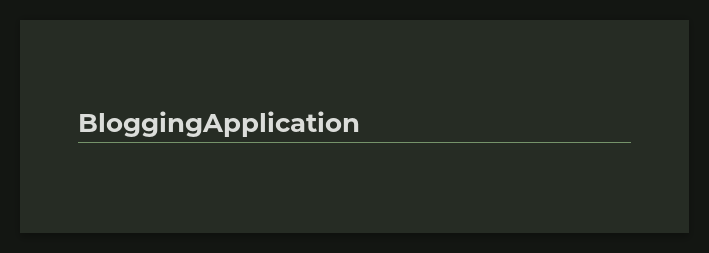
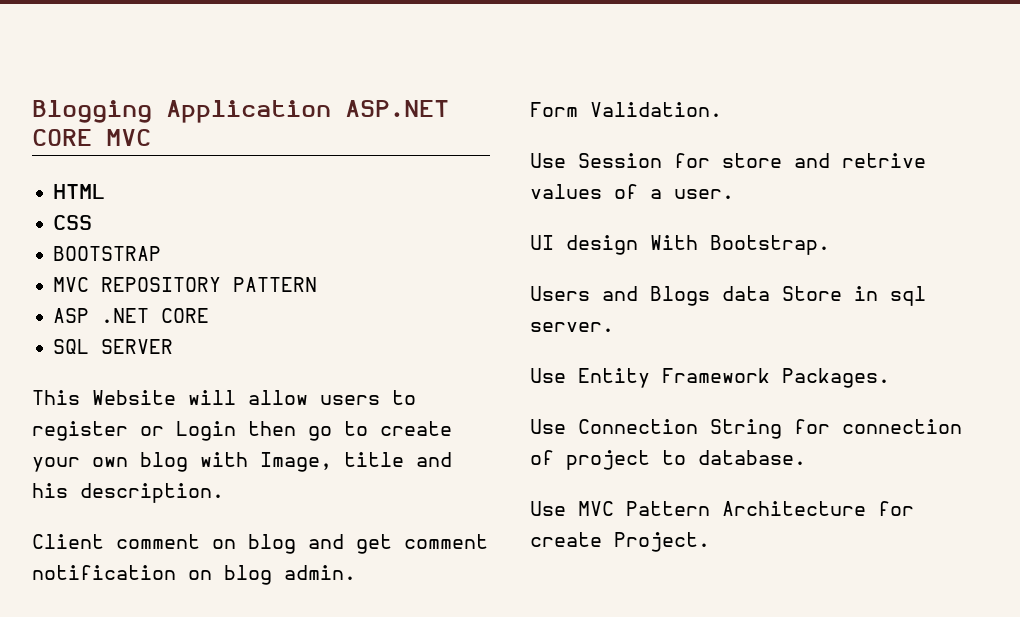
- BloggingApplication
+ Blogging Application ASP.NET CORE MVC
+ HTML
+ CSS
+ BOOTSTRAP
+ MVC REPOSITORY PATTERN
+ ASP .NET CORE
+ SQL SERVER
+ This Website will allow users to register or Login then go to create your own blog with Image, title and his description.
+ Client comment on blog and get comment notification on blog admin.
+ Form Validation.
+ Use Session for store and retrive values of a user.
+ UI design With Bootstrap.
+ Users and Blogs data Store in sql server.
+ Use Entity Framework Packages.
+ Use Connection String for connection of project to database.
+ Use MVC Pattern Architecture for create Project.

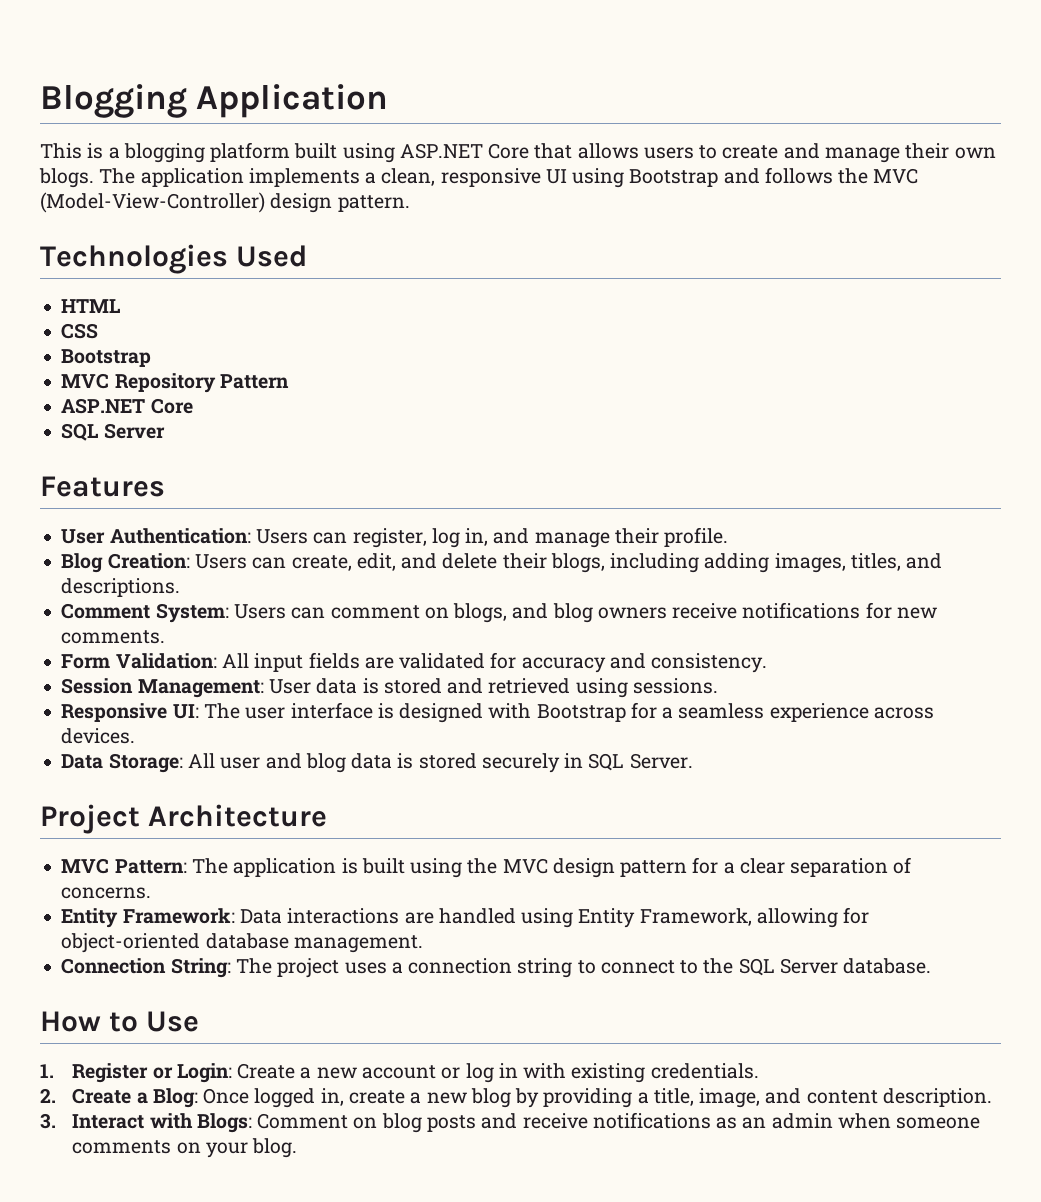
- Blogging Application ASP.NET CORE MVC
+ Blogging Application
+ This is a blogging platform built using ASP.NET Core that allows users to create and manage their own blogs. The application implements a clean, responsive UI using Bootstrap and follows the MVC (Model-View-Controller) design pattern.
+ Technologies Used
  CSS
- BOOTSTRAP
- MVC REPOSITORY PATTERN
- ASP .NET CORE
- SQL SERVER
- This Website will allow users to register or Login then go to create your own blog with Image, title and his description.
- Client comment on blog and get comment notification on blog admin.
- Form Validation.
- Use Session for store and retrive values of a user.
- UI design With Bootstrap.
- Users and Blogs data Store in sql server.
- Use Entity Framework Packages.
- Use Connection String for connection of project to database.
- Use MVC Pattern Architecture for create Project.
+ Bootstrap
+ MVC Repository Pattern
+ ASP.NET Core
+ SQL Server
+ Features
+ User Authentication: Users can register, log in, and manage their profile.
+ Blog Creation: Users can create, edit, and delete their blogs, including adding images, titles, and descriptions.
+ Comment System: Users can comment on blogs, and blog owners receive notifications for new comments.
+ Form Validation: All input fields are validated for accuracy and consistency.
+ Session Management: User data is stored and retrieved using sessions.
+ Responsive UI: The user interface is designed with Bootstrap for a seamless experience across devices.
+ Data Storage: All user and blog data is stored securely in SQL Server.
+ Project Architecture
+ MVC Pattern: The application is built using the MVC design pattern for a clear separation of concerns.
+ Entity Framework: Data interactions are handled using Entity Framework, allowing for object-oriented database management.
+ Connection String: The project uses a connection string to connect to the SQL Server database.
+ How to Use
+ 1. Register or Login: Create a new account or log in with existing credentials.
+ 2. Create a Blog: Once logged in, create a new blog by providing a title, image, and content description.
+ 3. Interact with Blogs: Comment on blog posts and receive notifications as an admin when someone comments on your blog.

